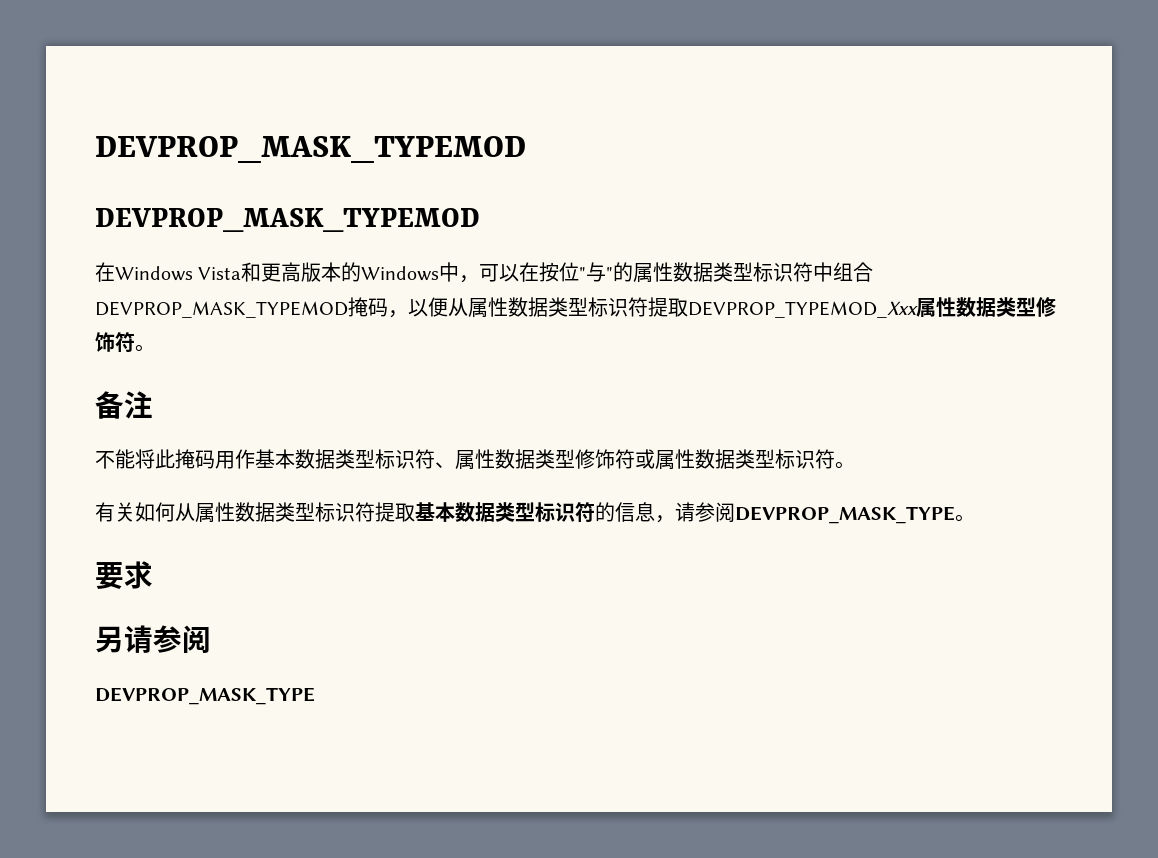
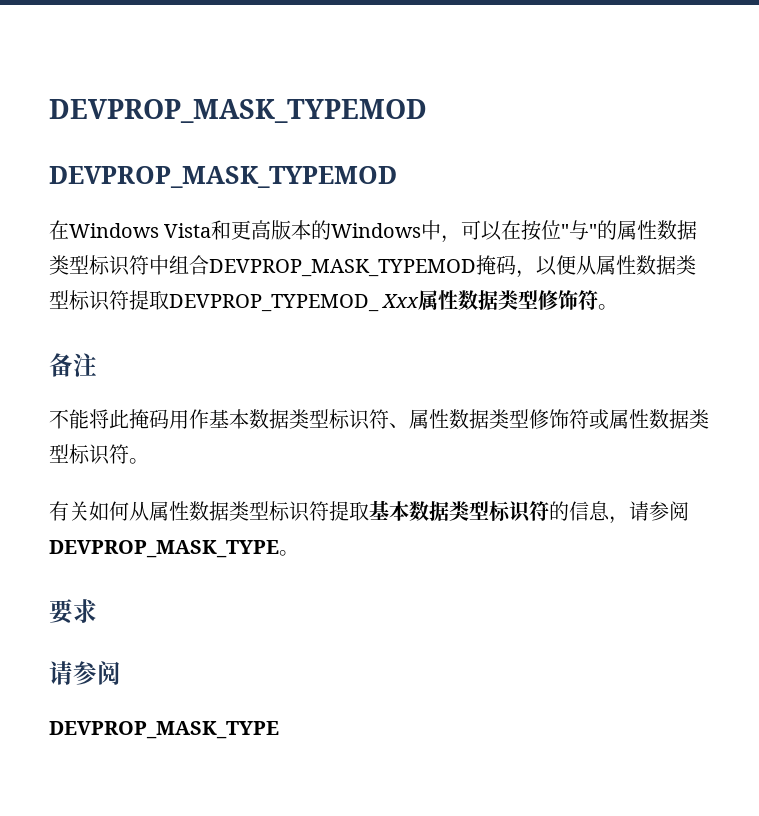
- 在Windows Vista和更高版本的Windows中，可以在按位"与"的属性数据类型标识符中组合DEVPROP_MASK_TYPEMOD掩码，以便从属性数据类型标识符提取DEVPROP_TYPEMOD_Xxx属性数据类型修饰符。
+ 在Windows Vista和更高版本的Windows中，可以在按位"与"的属性数据类型标识符中组合DEVPROP_MASK_TYPEMOD掩码，以便从属性数据类型标识符提取DEVPROP_TYPEMOD_ Xxx属性数据类型修饰符。
  要求
- 另请参阅
+ 请参阅

